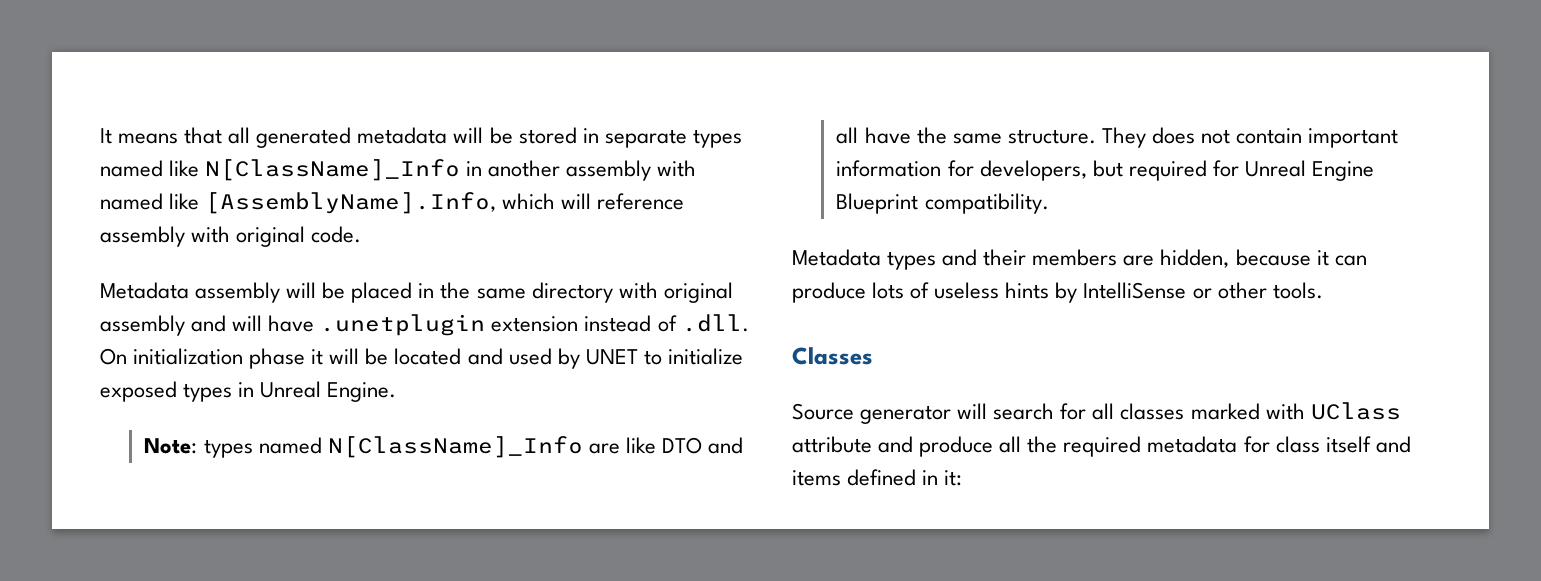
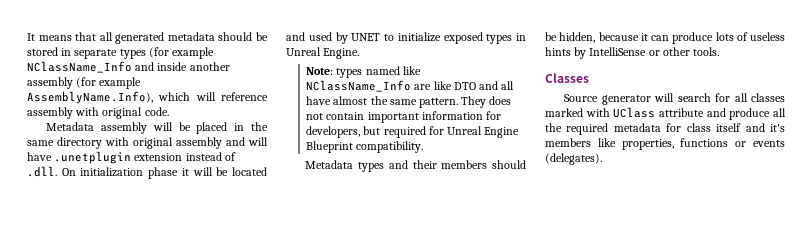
- It means that all generated metadata will be stored in separate types named like N[ClassName]_Info in another assembly with named like [AssemblyName].Info, which will reference assembly with original code.
+ It means that all generated metadata should be stored in separate types (for example NClassName_Info and inside another assembly (for example AssemblyName.Info), which will reference assembly with original code.
- Note: types named N[ClassName]_Info are like DTO and all have the same structure.
+ Note: types named like NClassName_Info are like DTO and all have almost the same pattern.
- Metadata types and their members are hidden, because it can produce lots of useless hints by IntelliSense or other tools.
+ Metadata types and their members should be hidden, because it can produce lots of useless hints by IntelliSense or other tools.
- Source generator will search for all classes marked with UClass attribute and produce all the required metadata for class itself and items defined in it:
+ Source generator will search for all classes marked with UClass attribute and produce all the required metadata for class itself and it's members like properties, functions or events (delegates).

